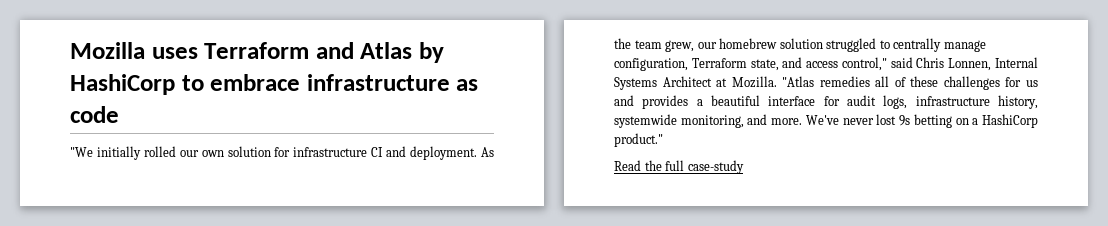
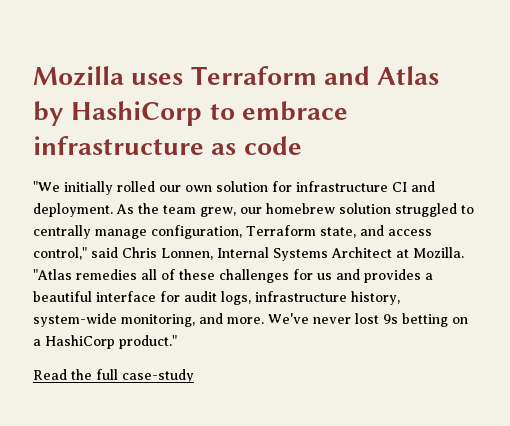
- "Atlas remedies all of these challenges for us and provides a beautiful interface for audit logs, infrastructure history, systemwide monitoring, and more.
+ "Atlas remedies all of these challenges for us and provides a beautiful interface for audit logs, infrastructure history, system-wide monitoring, and more.

